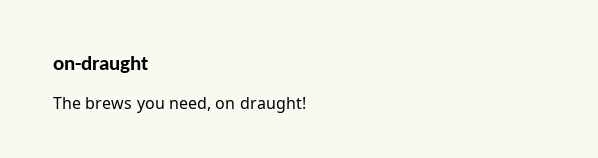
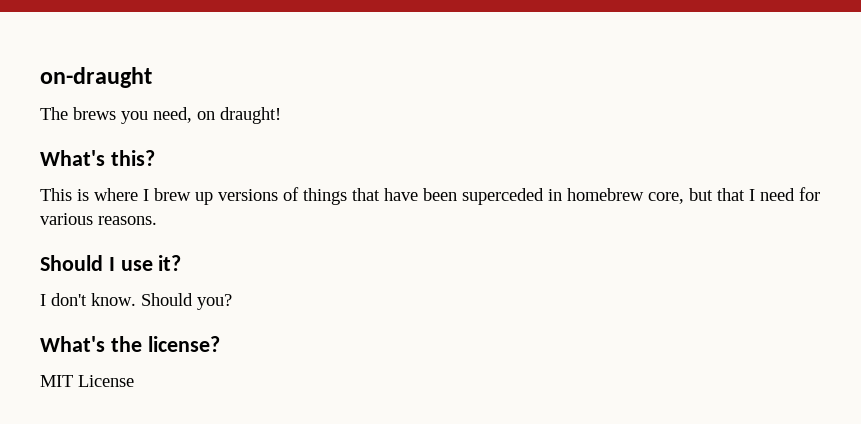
+ What's this?
+ This is where I brew up versions of things that have been superceded in homebrew core, but that I need for various reasons.
+ Should I use it?
+ I don't know. Should you?
+ What's the license?
+ MIT License

